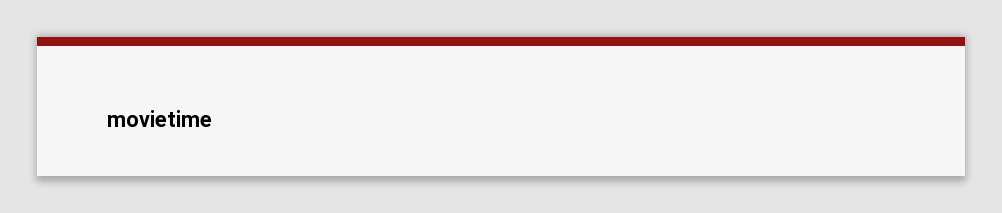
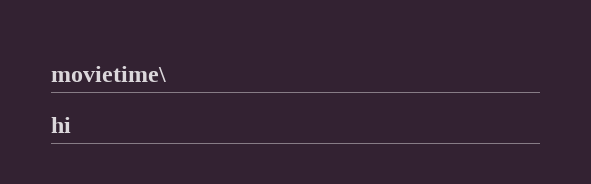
- movietime
+ movietime\
+ hi

